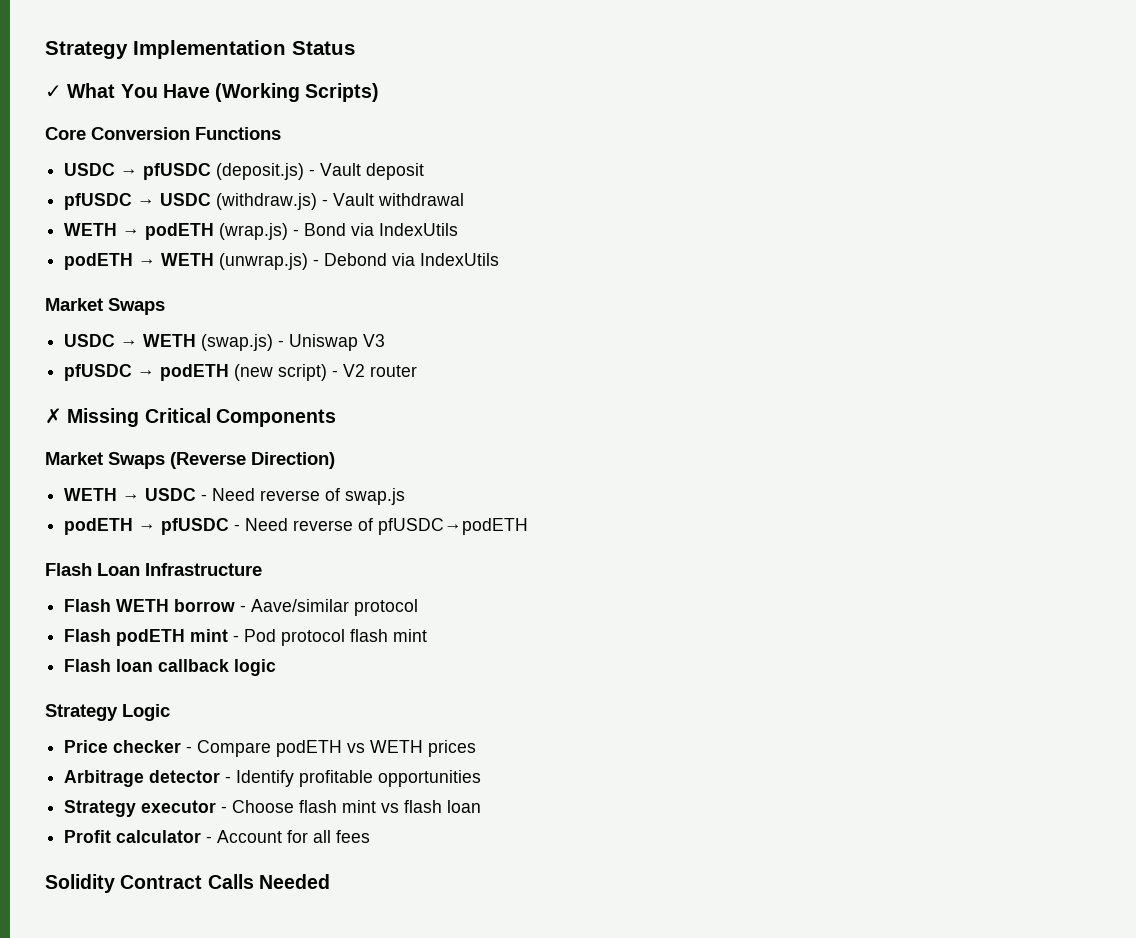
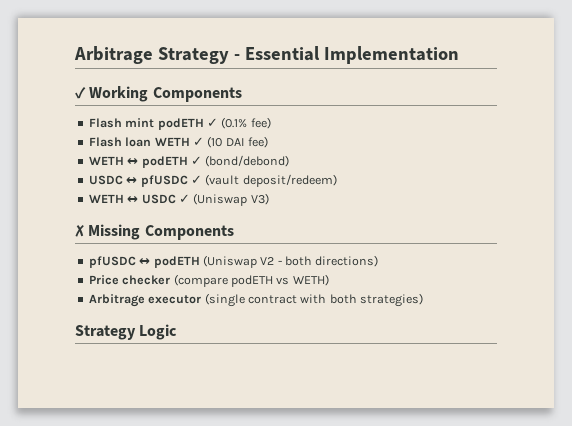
- Strategy Implementation Status
- ✓ What You Have (Working Scripts)
- Core Conversion Functions
- USDC → pfUSDC (deposit.js) - Vault deposit
- pfUSDC → USDC (withdraw.js) - Vault withdrawal
- WETH → podETH (wrap.js) - Bond via IndexUtils
- podETH → WETH (unwrap.js) - Debond via IndexUtils
- Market Swaps
- USDC → WETH (swap.js) - Uniswap V3
- pfUSDC → podETH (new script) - V2 router
+ Arbitrage Strategy - Essential Implementation
+ ✓ Working Components
+ Flash mint podETH ✓ (0.1% fee)
+ Flash loan WETH ✓ (10 DAI fee)
+ WETH ↔ podETH ✓ (bond/debond)
+ USDC ↔ pfUSDC ✓ (vault deposit/redeem)
+ WETH ↔ USDC ✓ (Uniswap V3)
- ✗ Missing Critical Components
- Market Swaps (Reverse Direction)
- WETH → USDC - Need reverse of swap.js
- podETH → pfUSDC - Need reverse of pfUSDC→podETH
- Flash Loan Infrastructure
- Flash WETH borrow - Aave/similar protocol
- Flash podETH mint - Pod protocol flash mint
- Flash loan callback logic
+ ✗ Missing Components
+ pfUSDC ↔ podETH (Uniswap V2 - both directions)
+ Price checker (compare podETH vs WETH)
+ Arbitrage executor (single contract with both strategies)
  Strategy Logic
- Price checker - Compare podETH vs WETH prices
- Arbitrage detector - Identify profitable opportunities
- Strategy executor - Choose flash mint vs flash loan
- Profit calculator - Account for all fees
- Solidity Contract Calls Needed

